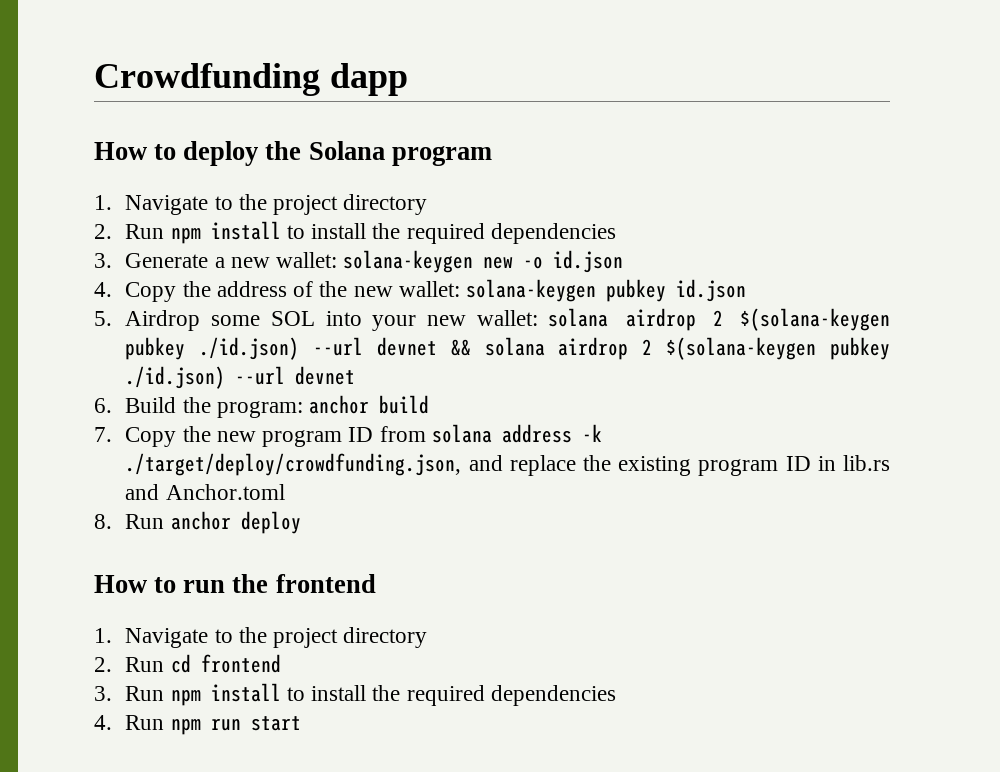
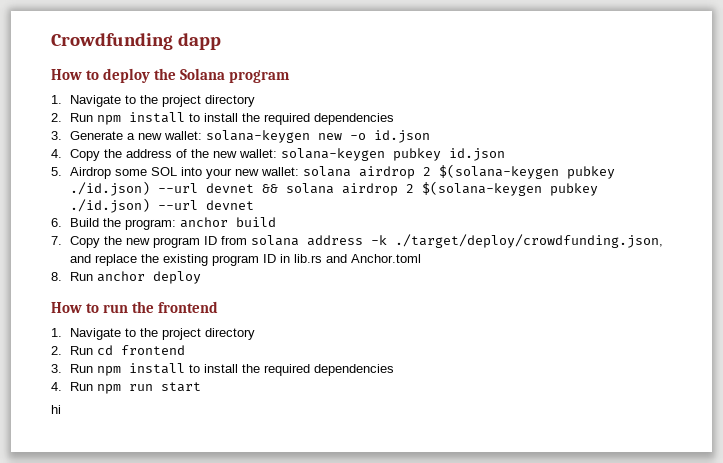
+ hi

